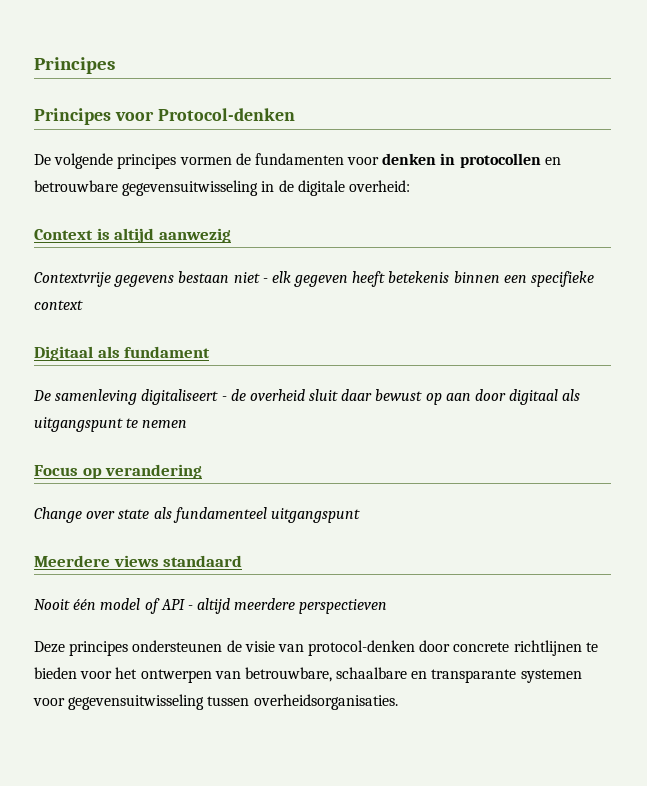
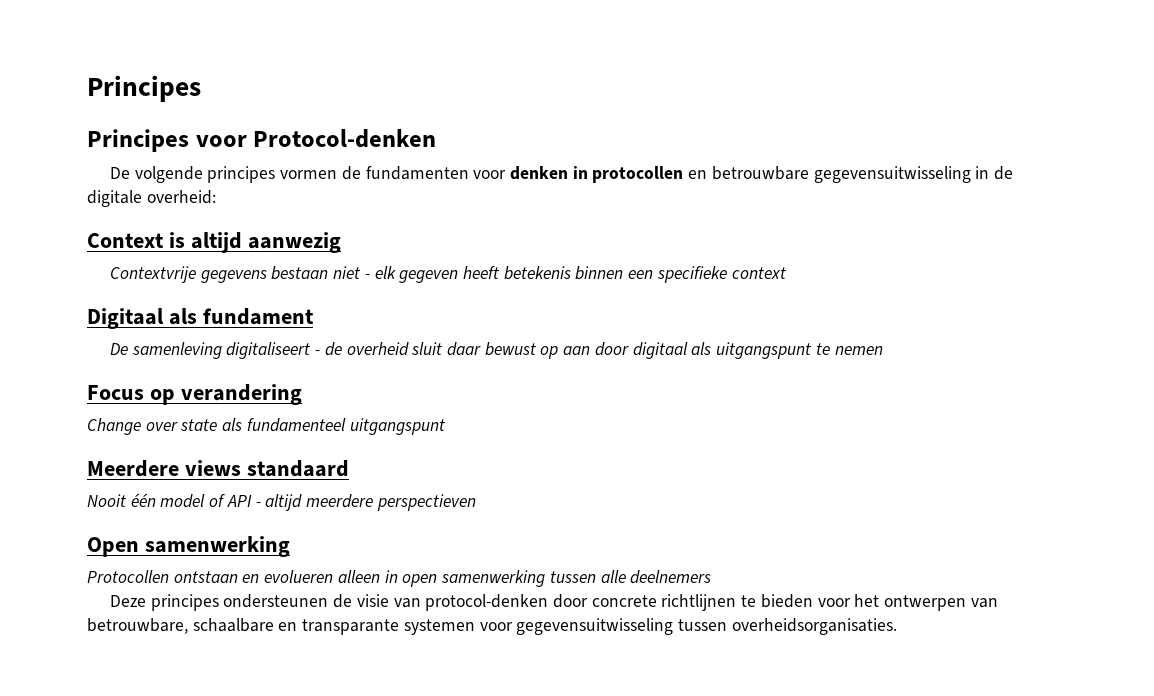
+ Open samenwerking
+ Protocollen ontstaan en evolueren alleen in open samenwerking tussen alle deelnemers

